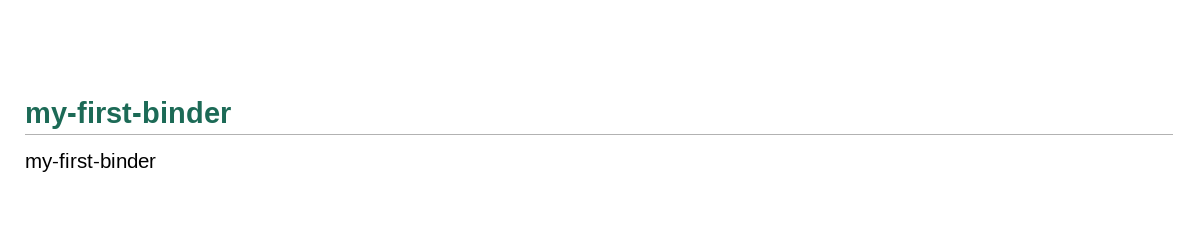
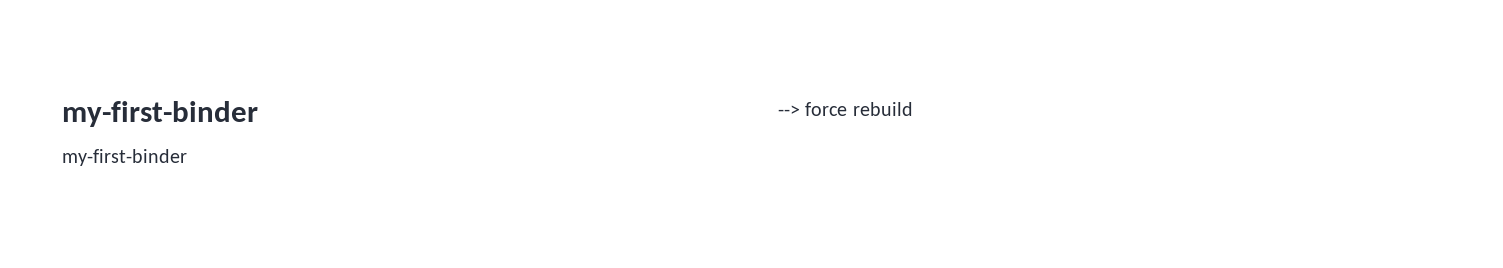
+ --> force rebuild

